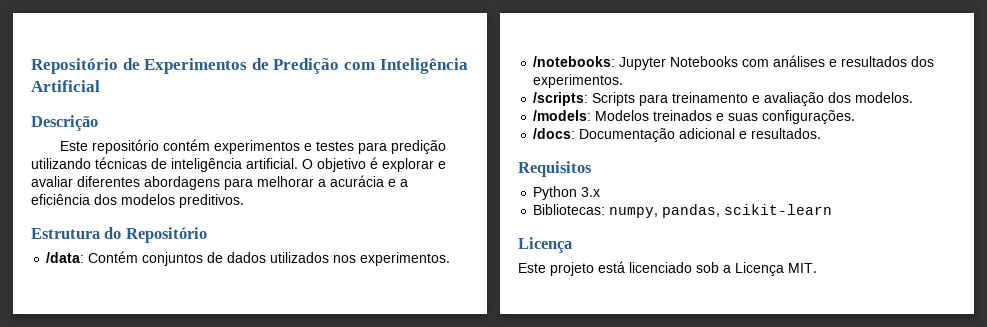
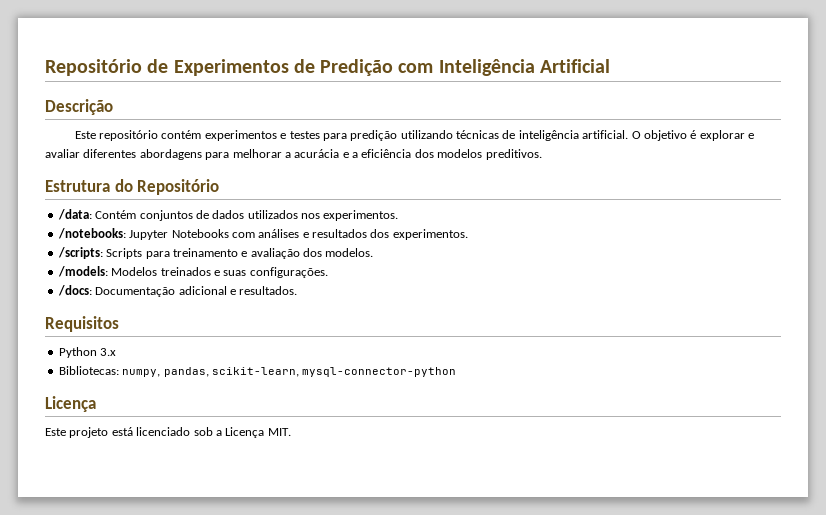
- Bibliotecas: numpy, pandas, scikit-learn
+ Bibliotecas: numpy, pandas, scikit-learn, mysql-connector-python

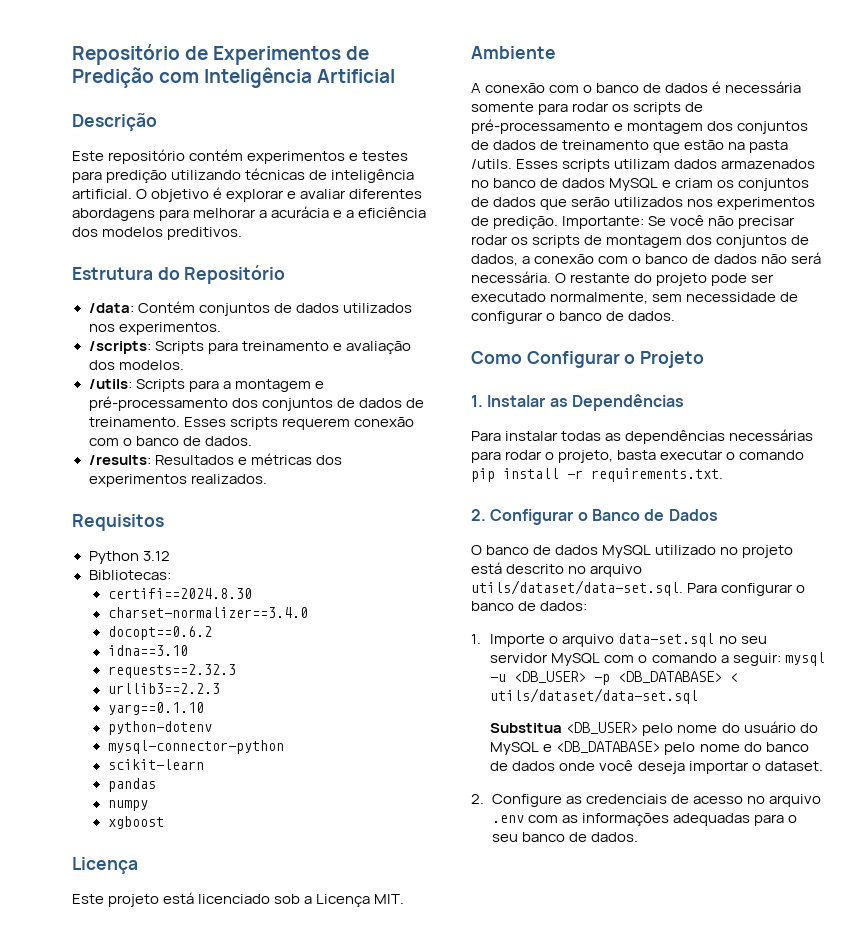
- /notebooks: Jupyter Notebooks com análises e resultados dos experimentos.
- /models: Modelos treinados e suas configurações.
- /docs: Documentação adicional e resultados.
+ /utils: Scripts para a montagem e pré-processamento dos conjuntos de dados de treinamento. Esses scripts requerem conexão com o banco de dados.
+ /results: Resultados e métricas dos experimentos realizados.
- Python 3.x
+ Python 3.12
- Bibliotecas: numpy, pandas, scikit-learn, mysql-connector-python
+ Bibliotecas:
+ certifi==2024.8.30
+ charset-normalizer==3.4.0
+ docopt==0.6.2
+ idna==3.10
+ requests==2.32.3
+ urllib3==2.2.3
+ yarg==0.1.10
+ python-dotenv
+ mysql-connector-python
+ scikit-learn
+ pandas
+ numpy
+ xgboost
+ Ambiente
+ A conexão com o banco de dados é necessária somente para rodar os scripts de pré-processamento e montagem dos conjuntos de dados de treinamento que estão na pasta /utils. Esses scripts utilizam dados armazenados no banco de dados MySQL e criam os conjuntos de dados que serão utilizados nos experimentos de predição. Importante: Se você não precisar rodar os scripts de montagem dos conjuntos de dados, a conexão com o banco de dados não será necessária. O restante do projeto pode ser executado normalmente, sem necessidade de configurar o banco de dados.
+ Como Configurar o Projeto
+ 1. Instalar as Dependências
+ Para instalar todas as dependências necessárias para rodar o projeto, basta executar o comando pip install -r requirements.txt.
+ 2. Configurar o Banco de Dados
+ O banco de dados MySQL utilizado no projeto está descrito no arquivo utils/dataset/data-set.sql. Para configurar o banco de dados:
+ 1. Importe o arquivo data-set.sql no seu servidor MySQL com o comando a seguir: mysql -u <DB_USER> -p <DB_DATABASE> < utils/dataset/data-set.sql
+ Substitua <DB_USER> pelo nome do usuário do MySQL e <DB_DATABASE> pelo nome do banco de dados onde você deseja importar o dataset.
+ 2. Configure as credenciais de acesso no arquivo .env com as informações adequadas para o seu banco de dados.

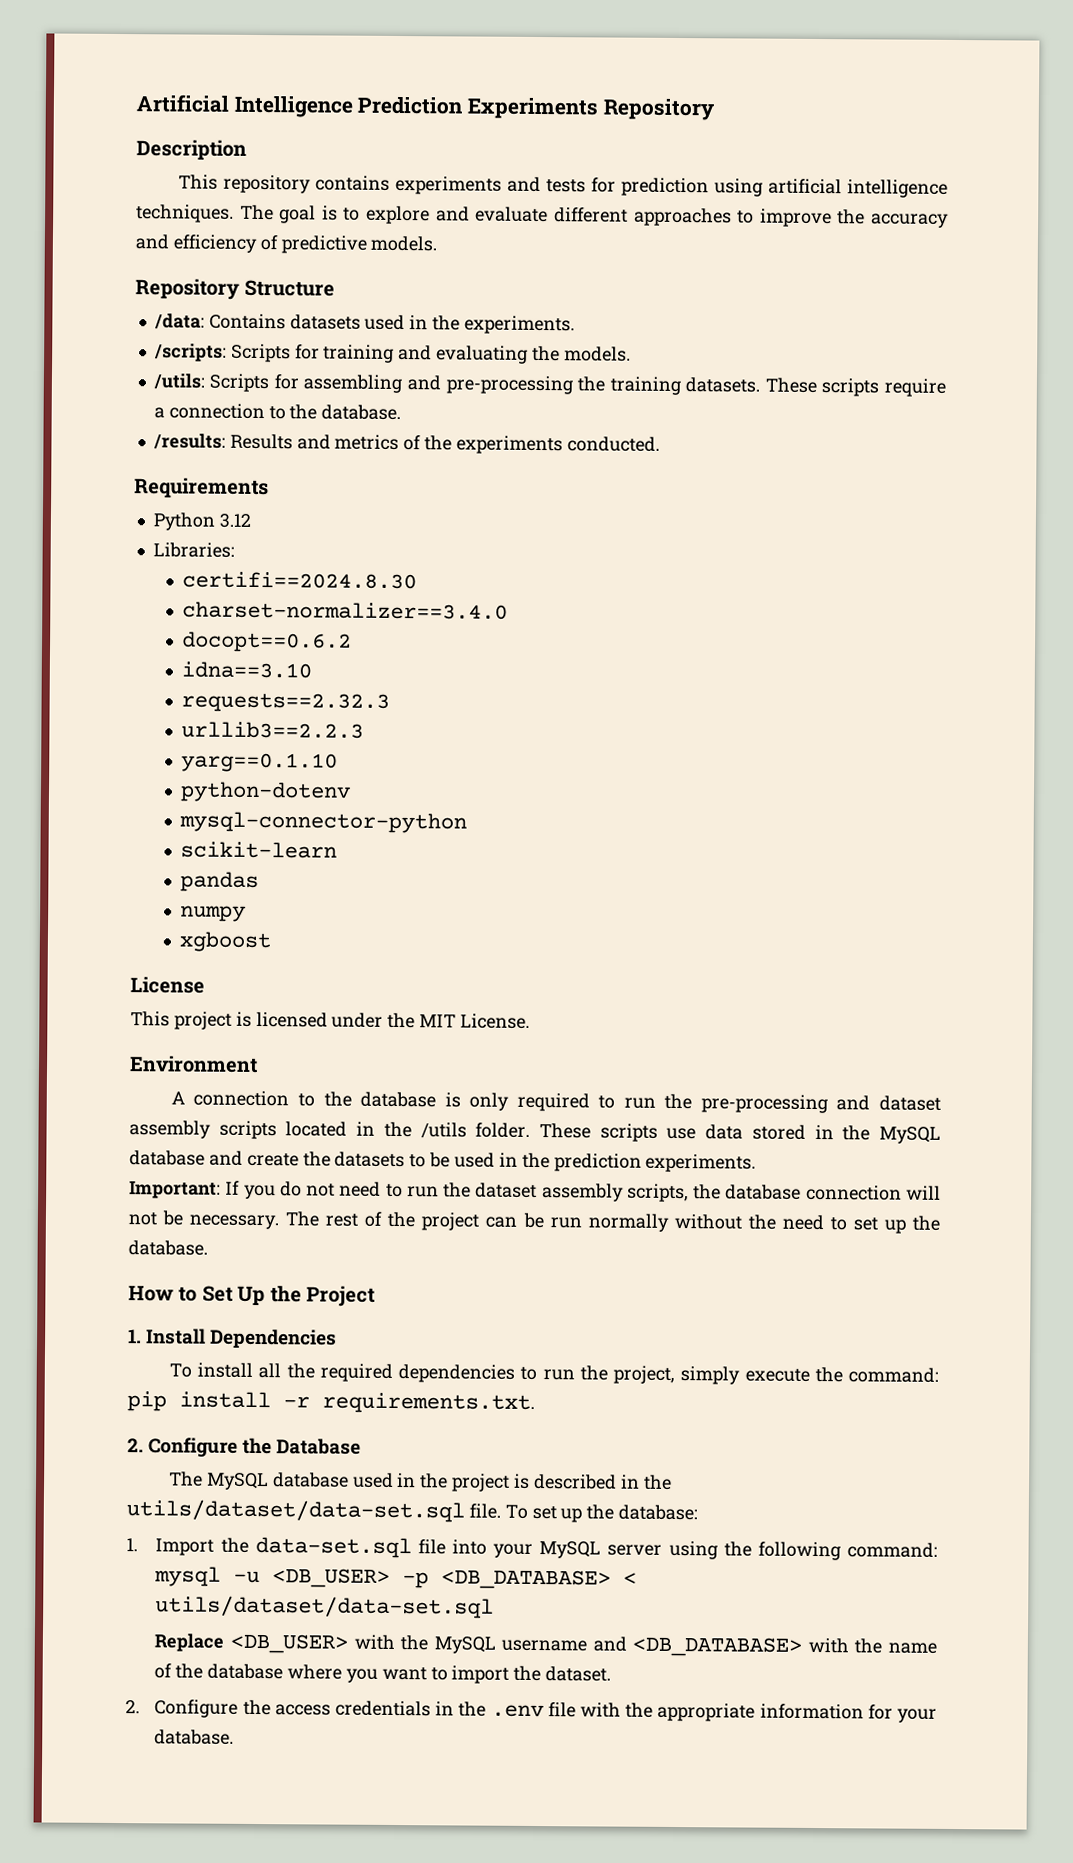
- Repositório de Experimentos de Predição com Inteligência Artificial
- Descrição
- Este repositório contém experimentos e testes para predição utilizando técnicas de inteligência artificial. O objetivo é explorar e avaliar diferentes abordagens para melhorar a acurácia e a eficiência dos modelos preditivos.
- Estrutura do Repositório
- /data: Contém conjuntos de dados utilizados nos experimentos.
- /scripts: Scripts para treinamento e avaliação dos modelos.
- /utils: Scripts para a montagem e pré-processamento dos conjuntos de dados de treinamento. Esses scripts requerem conexão com o banco de dados.
- /results: Resultados e métricas dos experimentos realizados.
- Requisitos
+ Artificial Intelligence Prediction Experiments Repository
+ Description
+ This repository contains experiments and tests for prediction using artificial intelligence techniques. The goal is to explore and evaluate different approaches to improve the accuracy and efficiency of predictive models.
+ Repository Structure
+ /data: Contains datasets used in the experiments.
+ /scripts: Scripts for training and evaluating the models.
+ /utils: Scripts for assembling and pre-processing the training datasets. These scripts require a connection to the database.
+ /results: Results and metrics of the experiments conducted.
+ Requirements
- Bibliotecas:
+ Libraries:
  xgboost
- Licença
- Este projeto está licenciado sob a Licença MIT.
- Ambiente
- A conexão com o banco de dados é necessária somente para rodar os scripts de pré-processamento e montagem dos conjuntos de dados de treinamento que estão na pasta /utils. Esses scripts utilizam dados armazenados no banco de dados MySQL e criam os conjuntos de dados que serão utilizados nos experimentos de predição. Importante: Se você não precisar rodar os scripts de montagem dos conjuntos de dados, a conexão com o banco de dados não será necessária. O restante do projeto pode ser executado normalmente, sem necessidade de configurar o banco de dados.
- Como Configurar o Projeto
- 1. Instalar as Dependências
- Para instalar todas as dependências necessárias para rodar o projeto, basta executar o comando pip install -r requirements.txt.
+ License
+ This project is licensed under the MIT License.
+ Environment
+ A connection to the database is only required to run the pre-processing and dataset assembly scripts located in the /utils folder. These scripts use data stored in the MySQL database and create the datasets to be used in the prediction experiments.
+ Important: If you do not need to run the dataset assembly scripts, the database connection will not be necessary. The rest of the project can be run normally without the need to set up the database.
+ How to Set Up the Project
+ 1. Install Dependencies
+ To install all the required dependencies to run the project, simply execute the command: pip install -r requirements.txt.
- 2. Configurar o Banco de Dados
- O banco de dados MySQL utilizado no projeto está descrito no arquivo utils/dataset/data-set.sql. Para configurar o banco de dados:
- 1. Importe o arquivo data-set.sql no seu servidor MySQL com o comando a seguir: mysql -u <DB_USER> -p <DB_DATABASE> < utils/dataset/data-set.sql
+ 2. Configure the Database
+ The MySQL database used in the project is described in the utils/dataset/data-set.sql file. To set up the database:
+ 1. Import the data-set.sql file into your MySQL server using the following command: mysql -u <DB_USER> -p <DB_DATABASE> < utils/dataset/data-set.sql
- Substitua <DB_USER> pelo nome do usuário do MySQL e <DB_DATABASE> pelo nome do banco de dados onde você deseja importar o dataset.
- 2. Configure as credenciais de acesso no arquivo .env com as informações adequadas para o seu banco de dados.
+ Replace <DB_USER> with the MySQL username and <DB_DATABASE> with the name of the database where you want to import the dataset.
+ 2. Configure the access credentials in the .env file with the appropriate information for your database.

